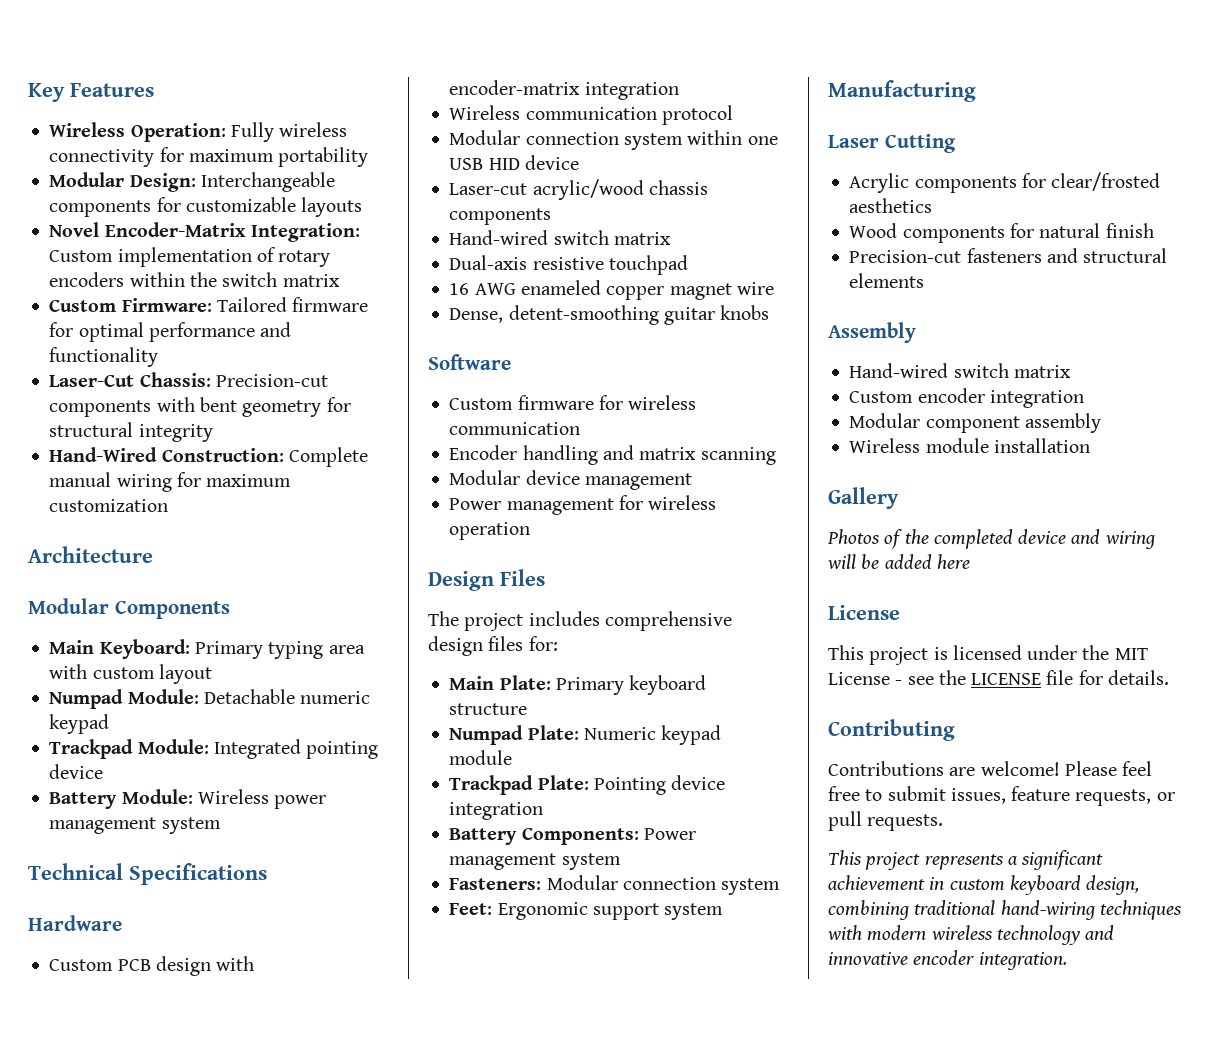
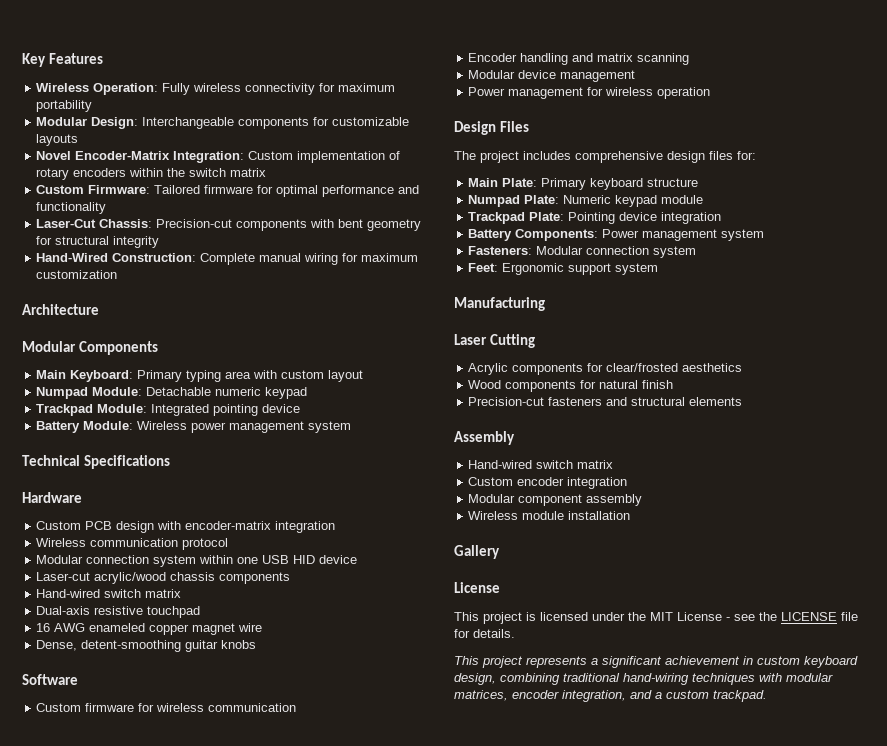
- Photos of the completed device and wiring will be added here
- Contributing
- Contributions are welcome! Please feel free to submit issues, feature requests, or pull requests.
- This project represents a significant achievement in custom keyboard design, combining traditional hand-wiring techniques with modern wireless technology and innovative encoder integration.
+ This project represents a significant achievement in custom keyboard design, combining traditional hand-wiring techniques with modular matrices, encoder integration, and a custom trackpad.

